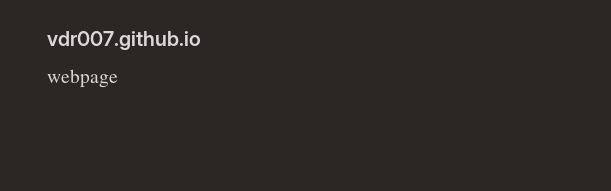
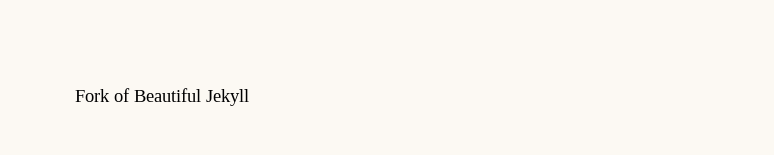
- vdr007.github.io
- webpage
+ Fork of Beautiful Jekyll

